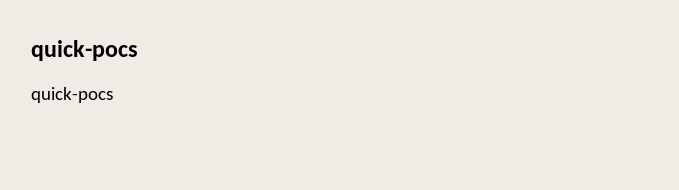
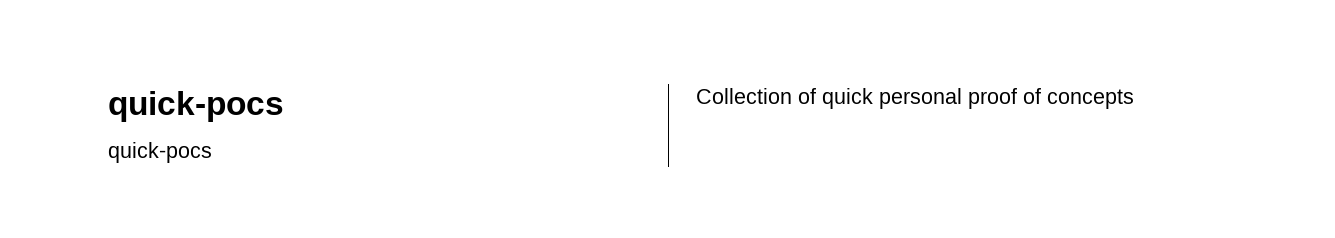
+ Collection of quick personal proof of concepts

